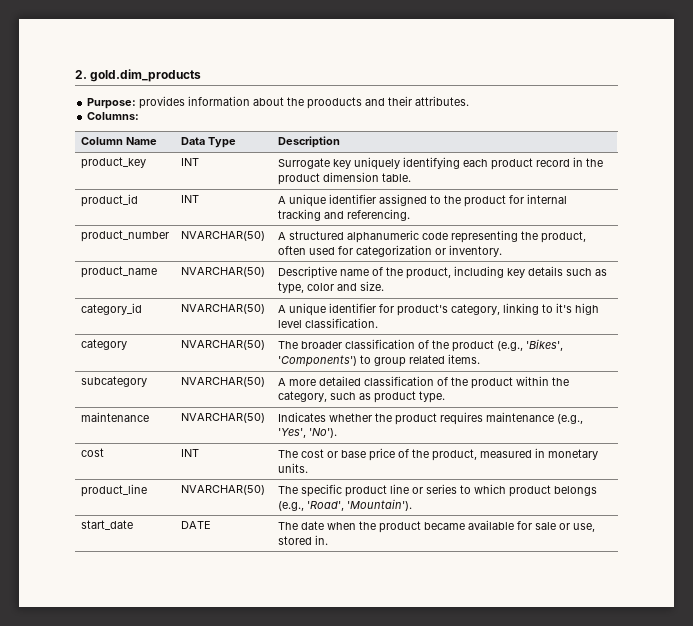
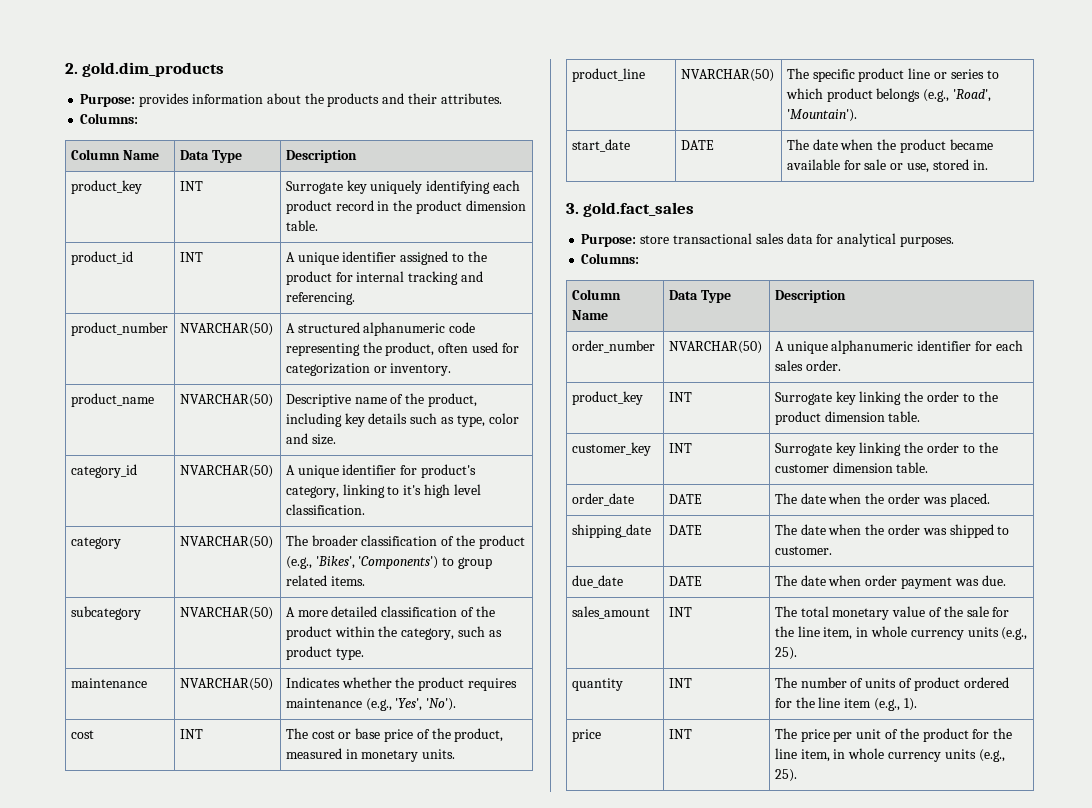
- Purpose: provides information about the prooducts and their attributes.
+ Purpose: provides information about the products and their attributes.
+ 3. gold.fact_sales
+ Purpose: store transactional sales data for analytical purposes.
+ Columns:
+ Column Name | Data Type | Description
+ order_number | NVARCHAR(50) | A unique alphanumeric identifier for each sales order.
+ product_key | INT | Surrogate key linking the order to the product dimension table.
+ customer_key | INT | Surrogate key linking the order to the customer dimension table.
+ order_date | DATE | The date when the order was placed.
+ shipping_date | DATE | The date when the order was shipped to customer.
+ due_date | DATE | The date when order payment was due.
+ sales_amount | INT | The total monetary value of the sale for the line item, in whole currency units (e.g., 25).
+ quantity | INT | The number of units of product ordered for the line item (e.g., 1).
+ price | INT | The price per unit of the product for the line item, in whole currency units (e.g., 25).

